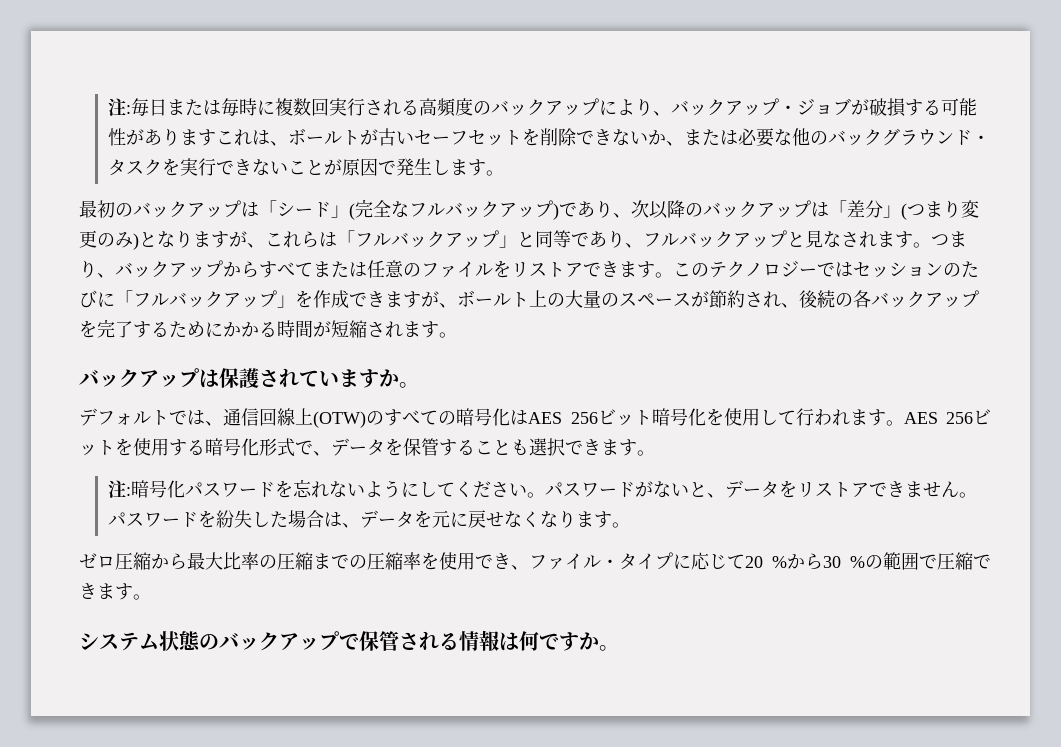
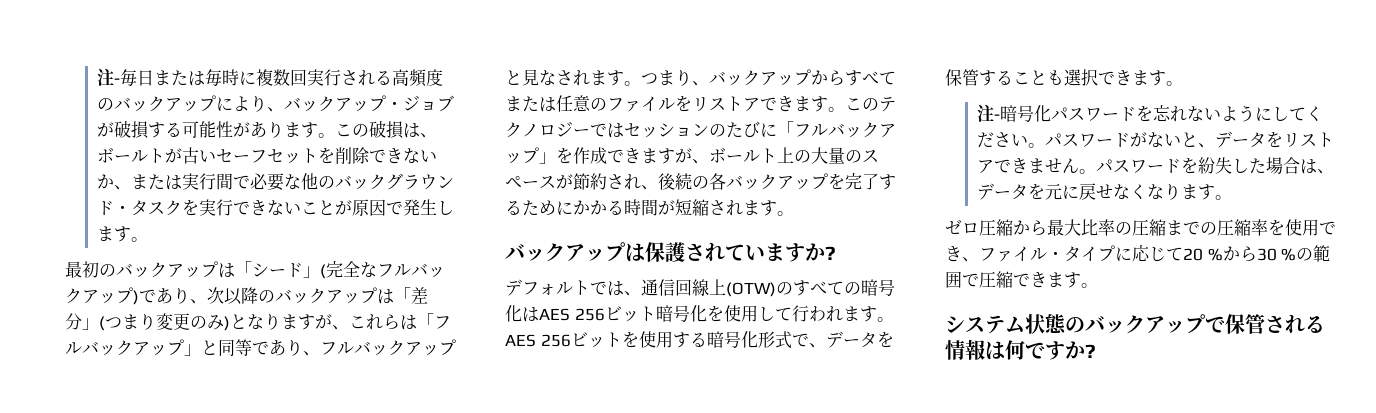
- 注:毎日または毎時に複数回実行される高頻度のバックアップにより、バックアップ・ジョブが破損する可能性がありますこれは、ボールトが古いセーフセットを削除できないか、または必要な他のバックグラウンド・タスクを実行できないことが原因で発生します。
+ 注-毎日または毎時に複数回実行される高頻度のバックアップにより、バックアップ・ジョブが破損する可能性があります。この破損は、ボールトが古いセーフセットを削除できないか、または実行間で必要な他のバックグラウンド・タスクを実行できないことが原因で発生します。
- バックアップは保護されていますか。
+ バックアップは保護されていますか?
- 注:暗号化パスワードを忘れないようにしてください。
+ 注-暗号化パスワードを忘れないようにしてください。
- システム状態のバックアップで保管される情報は何ですか。
+ システム状態のバックアップで保管される情報は何ですか?

